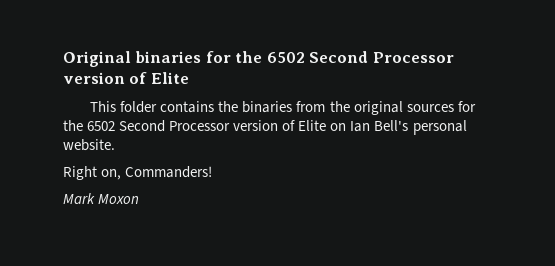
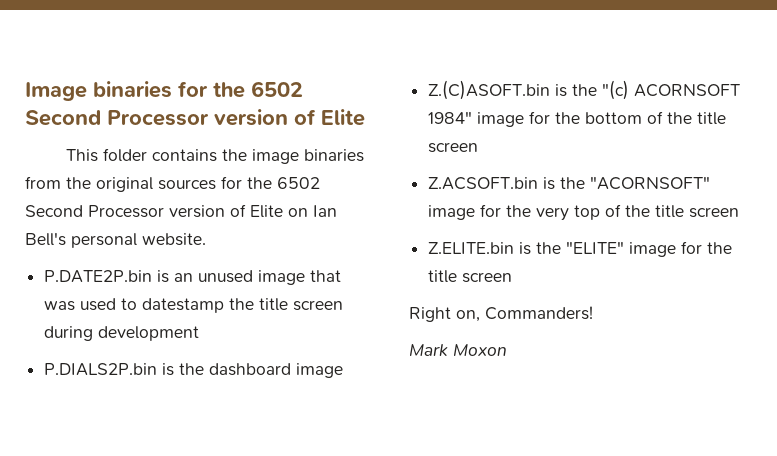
- Original binaries for the 6502 Second Processor version of Elite
+ Image binaries for the 6502 Second Processor version of Elite
- This folder contains the binaries from the original sources for the 6502 Second Processor version of Elite on Ian Bell's personal website.
+ This folder contains the image binaries from the original sources for the 6502 Second Processor version of Elite on Ian Bell's personal website.
+ P.DATE2P.bin is an unused image that was used to datestamp the title screen during development
+ P.DIALS2P.bin is the dashboard image
+ Z.(C)ASOFT.bin is the "(c) ACORNSOFT 1984" image for the bottom of the title screen
+ Z.ACSOFT.bin is the "ACORNSOFT" image for the very top of the title screen
+ Z.ELITE.bin is the "ELITE" image for the title screen

